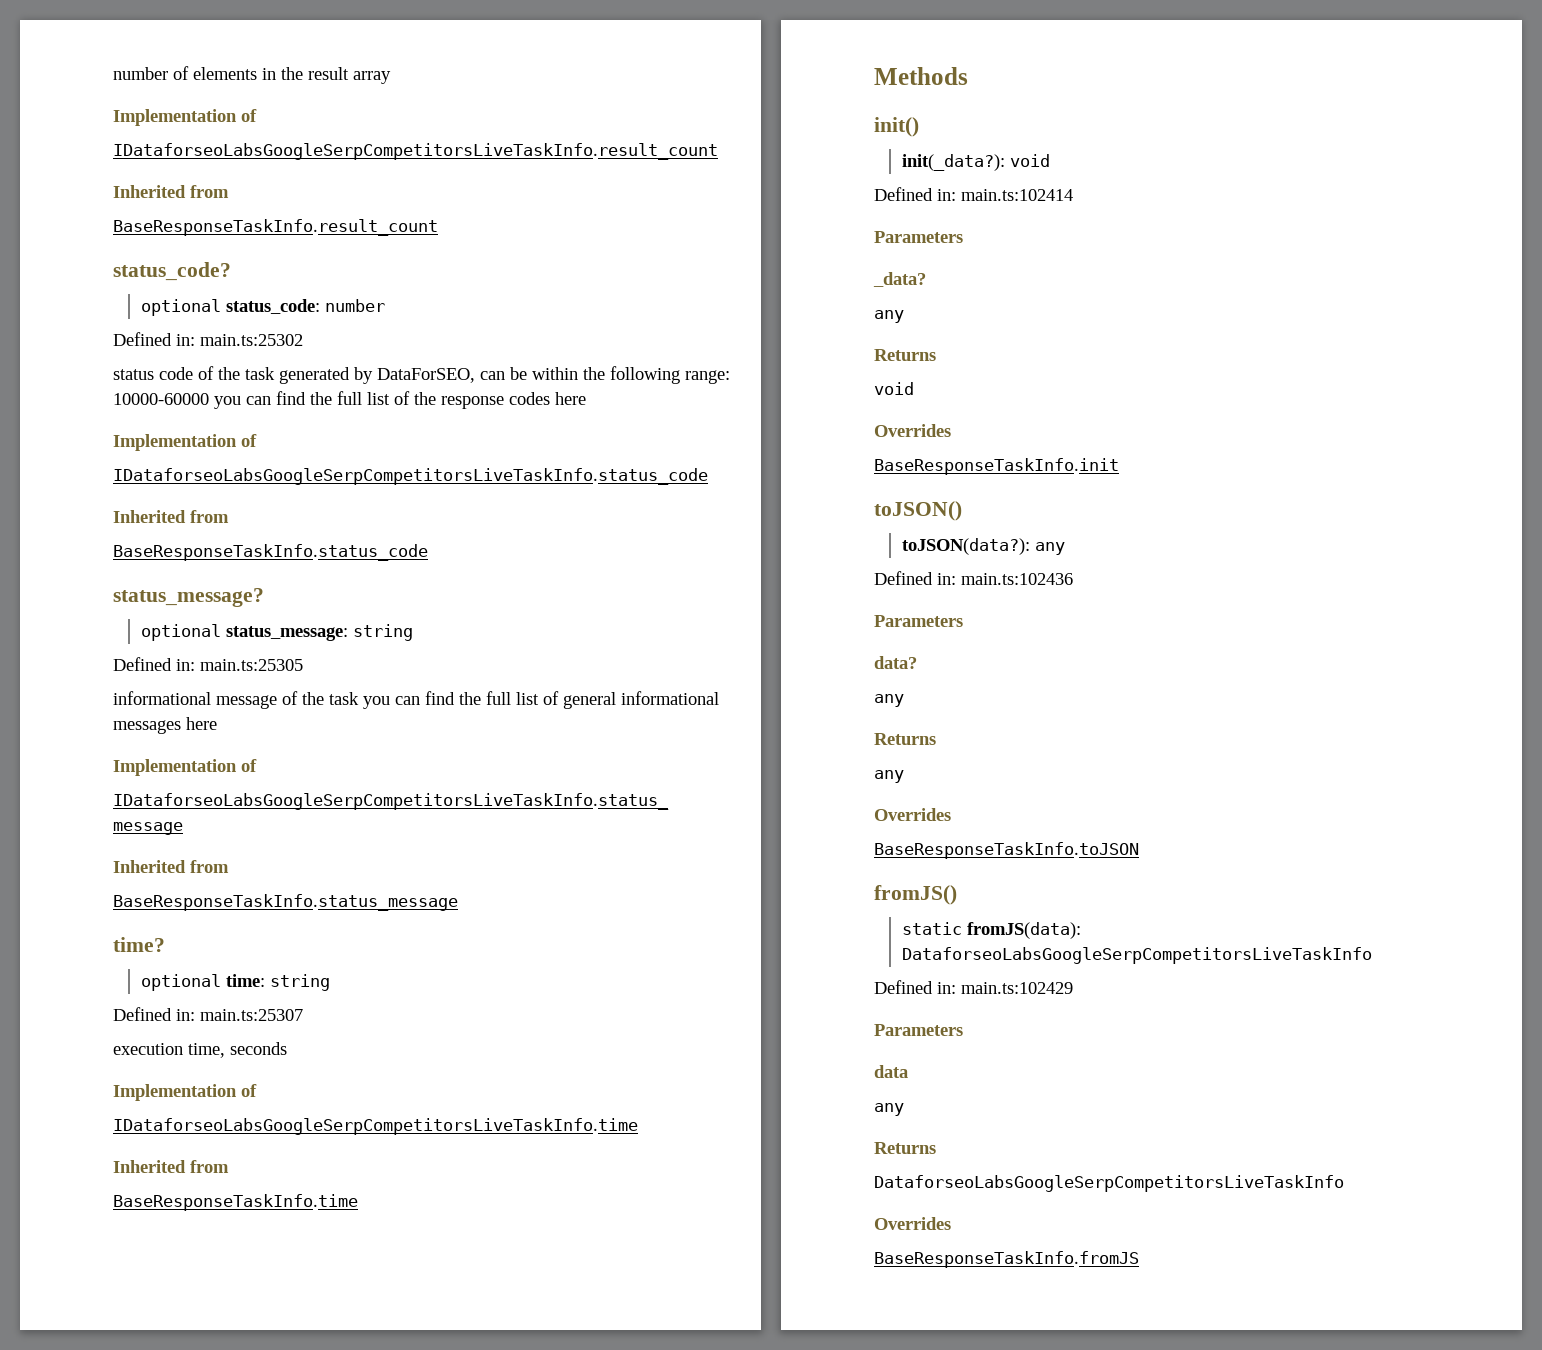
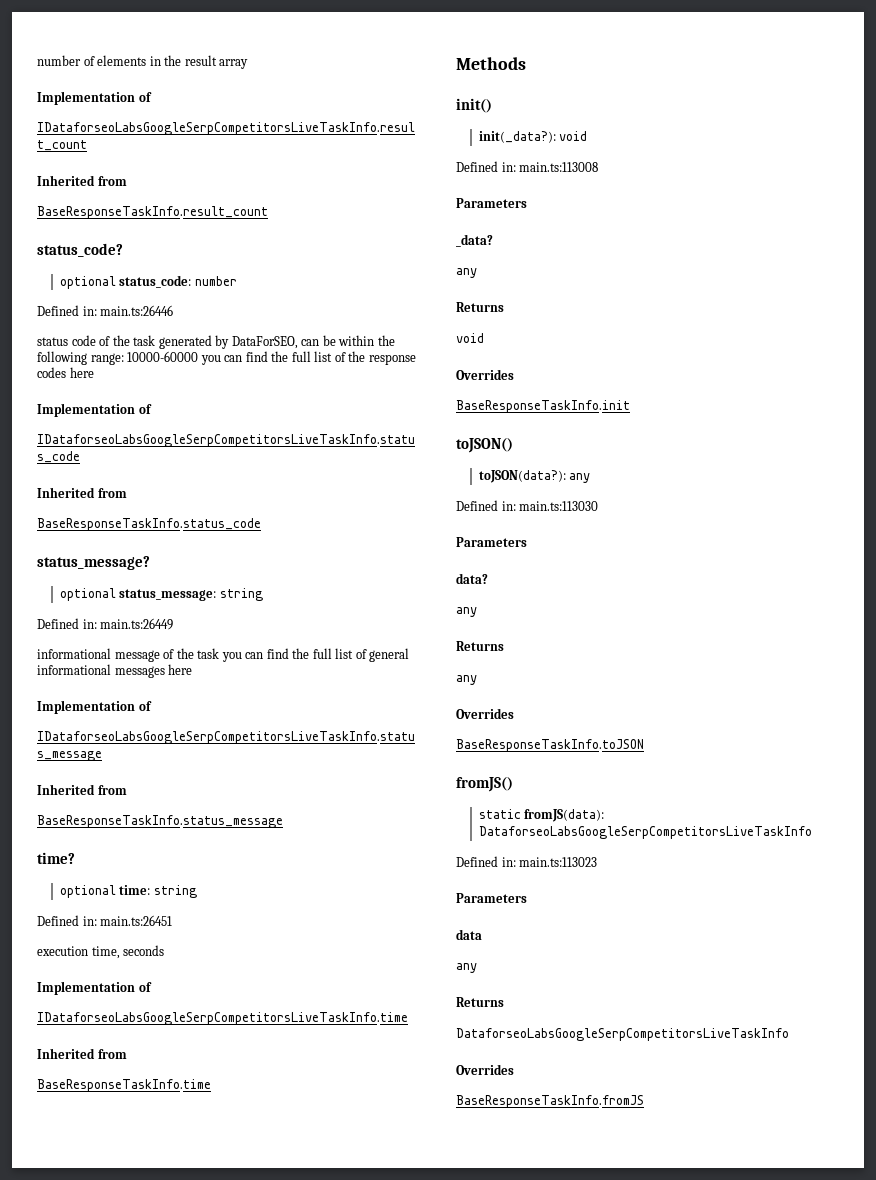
- Defined in: main.ts:25302
+ Defined in: main.ts:26446
- Defined in: main.ts:25305
+ Defined in: main.ts:26449
- Defined in: main.ts:25307
+ Defined in: main.ts:26451
- Defined in: main.ts:102414
+ Defined in: main.ts:113008
- Defined in: main.ts:102436
+ Defined in: main.ts:113030
- Defined in: main.ts:102429
+ Defined in: main.ts:113023

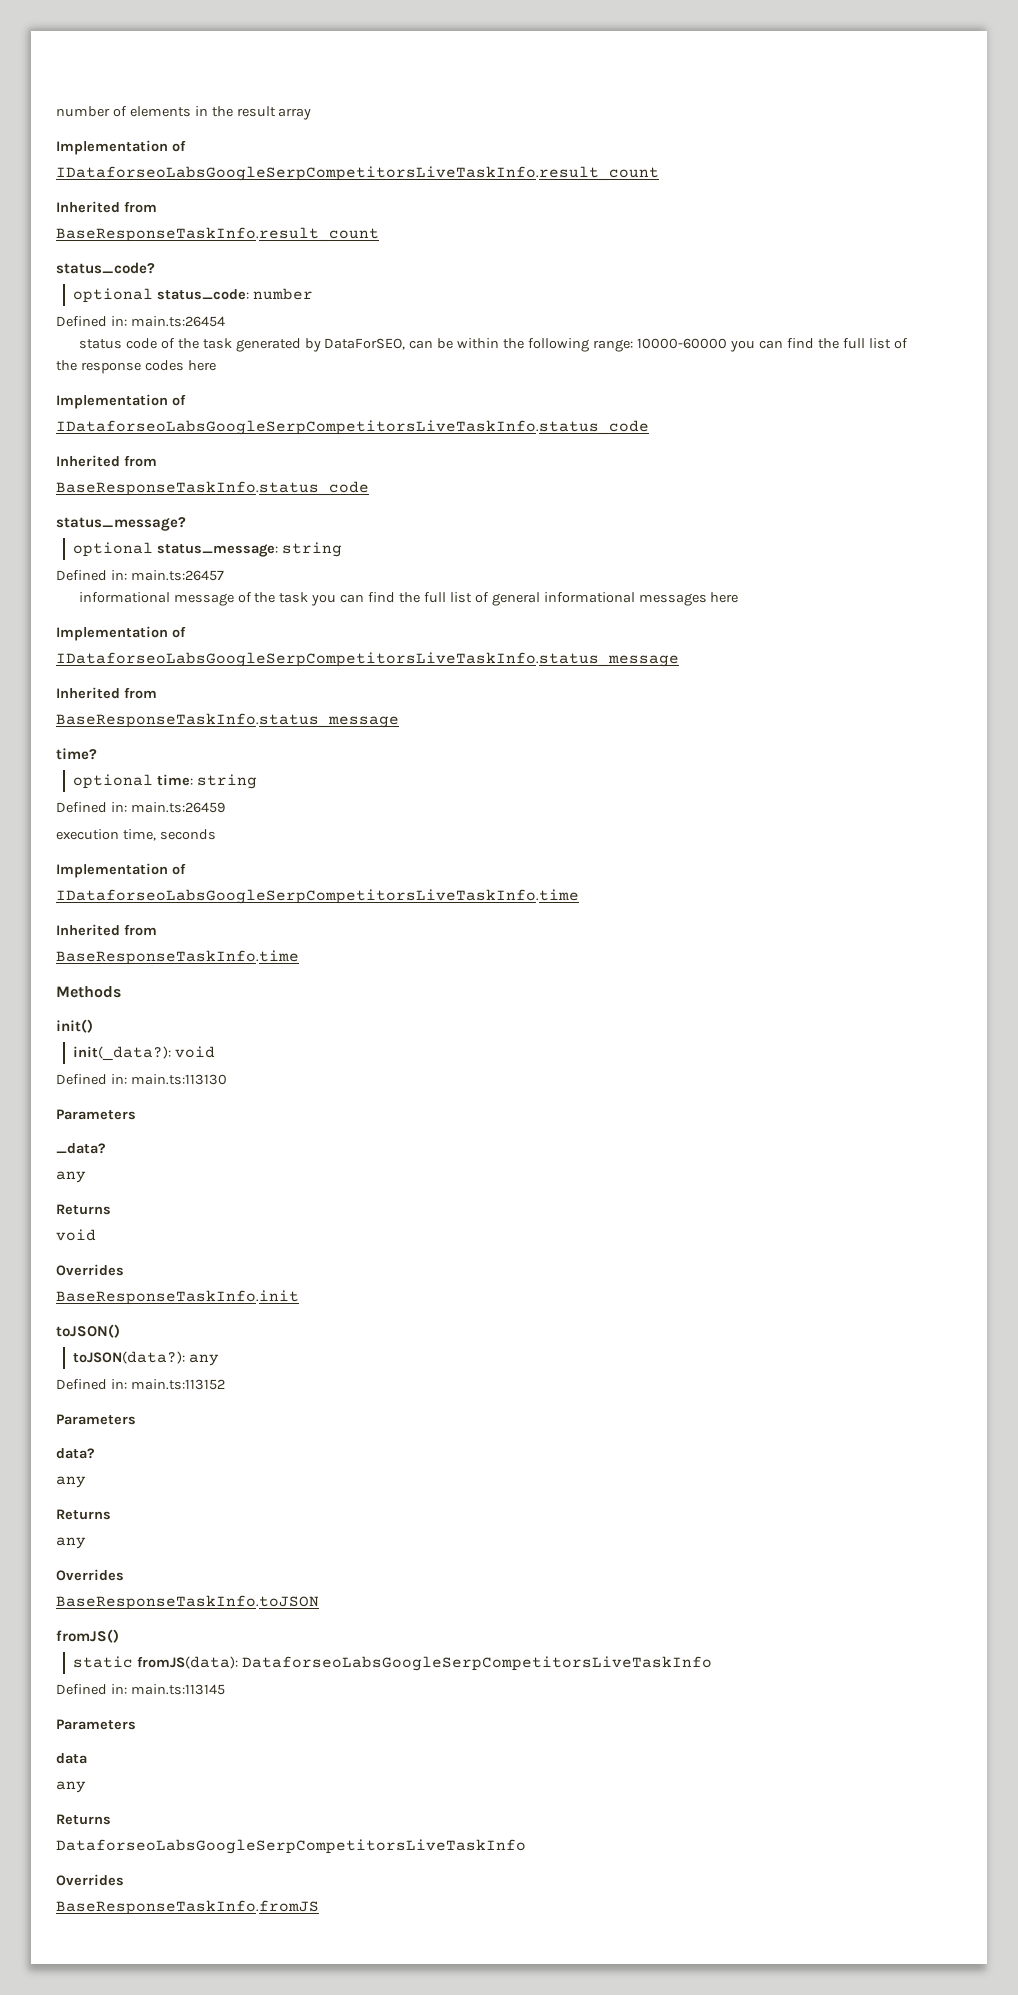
- Defined in: main.ts:26446
+ Defined in: main.ts:26454
- Defined in: main.ts:26449
+ Defined in: main.ts:26457
- Defined in: main.ts:26451
+ Defined in: main.ts:26459
- Defined in: main.ts:113008
+ Defined in: main.ts:113130
- Defined in: main.ts:113030
+ Defined in: main.ts:113152
- Defined in: main.ts:113023
+ Defined in: main.ts:113145

